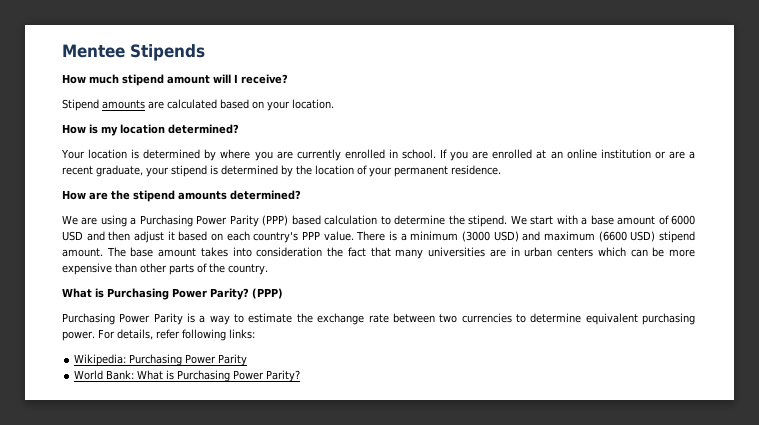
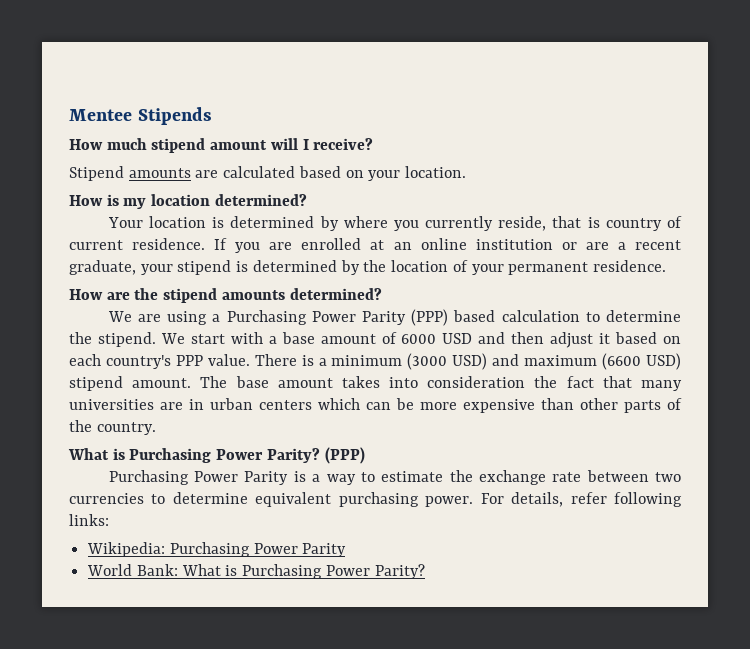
- Your location is determined by where you are currently enrolled in school.
+ Your location is determined by where you currently reside, that is country of current residence.

